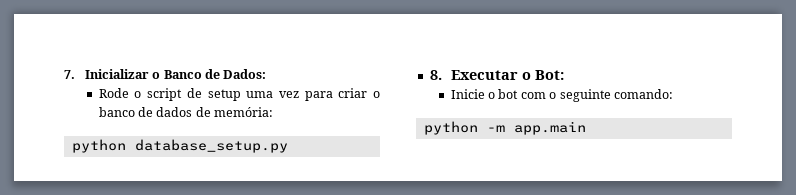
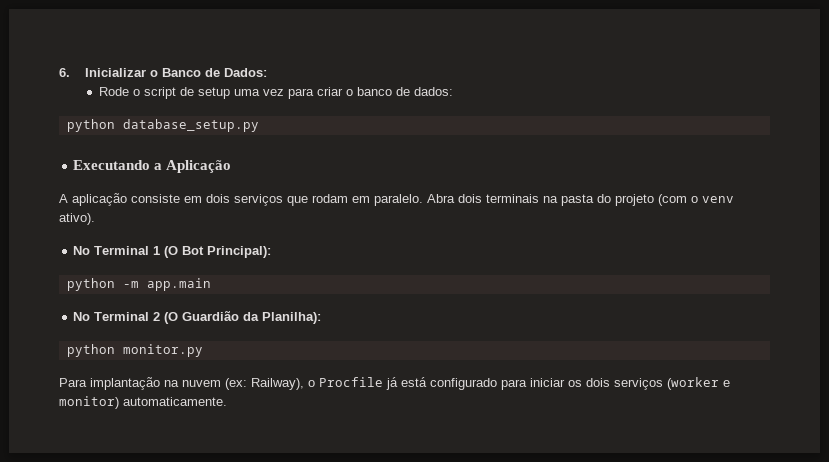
- 7. Inicializar o Banco de Dados:
+ 6. Inicializar o Banco de Dados:
- Rode o script de setup uma vez para criar o banco de dados de memória:
+ Rode o script de setup uma vez para criar o banco de dados:
- 8. Executar o Bot:
- Inicie o bot com o seguinte comando:
+ Executando a Aplicação
+ A aplicação consiste em dois serviços que rodam em paralelo. Abra dois terminais na pasta do projeto (com o venv ativo).
+ No Terminal 1 (O Bot Principal):
  python -m app.main
+ No Terminal 2 (O Guardião da Planilha):
+ python monitor.py
+ Para implantação na nuvem (ex: Railway), o Procfile já está configurado para iniciar os dois serviços (worker e monitor) automaticamente.

